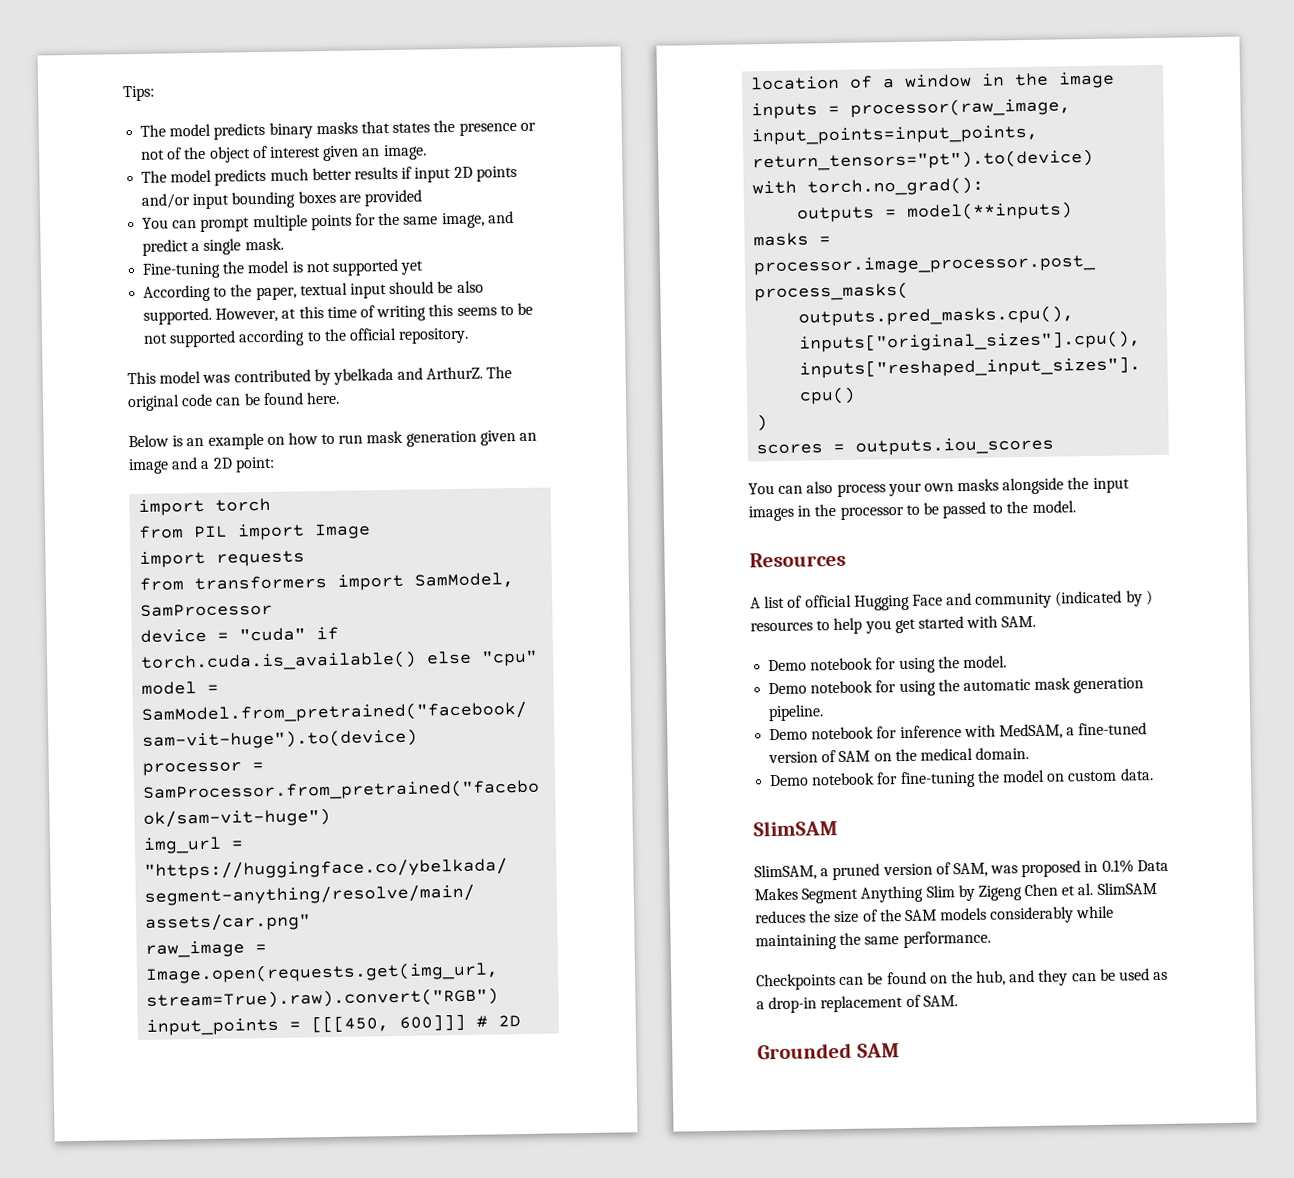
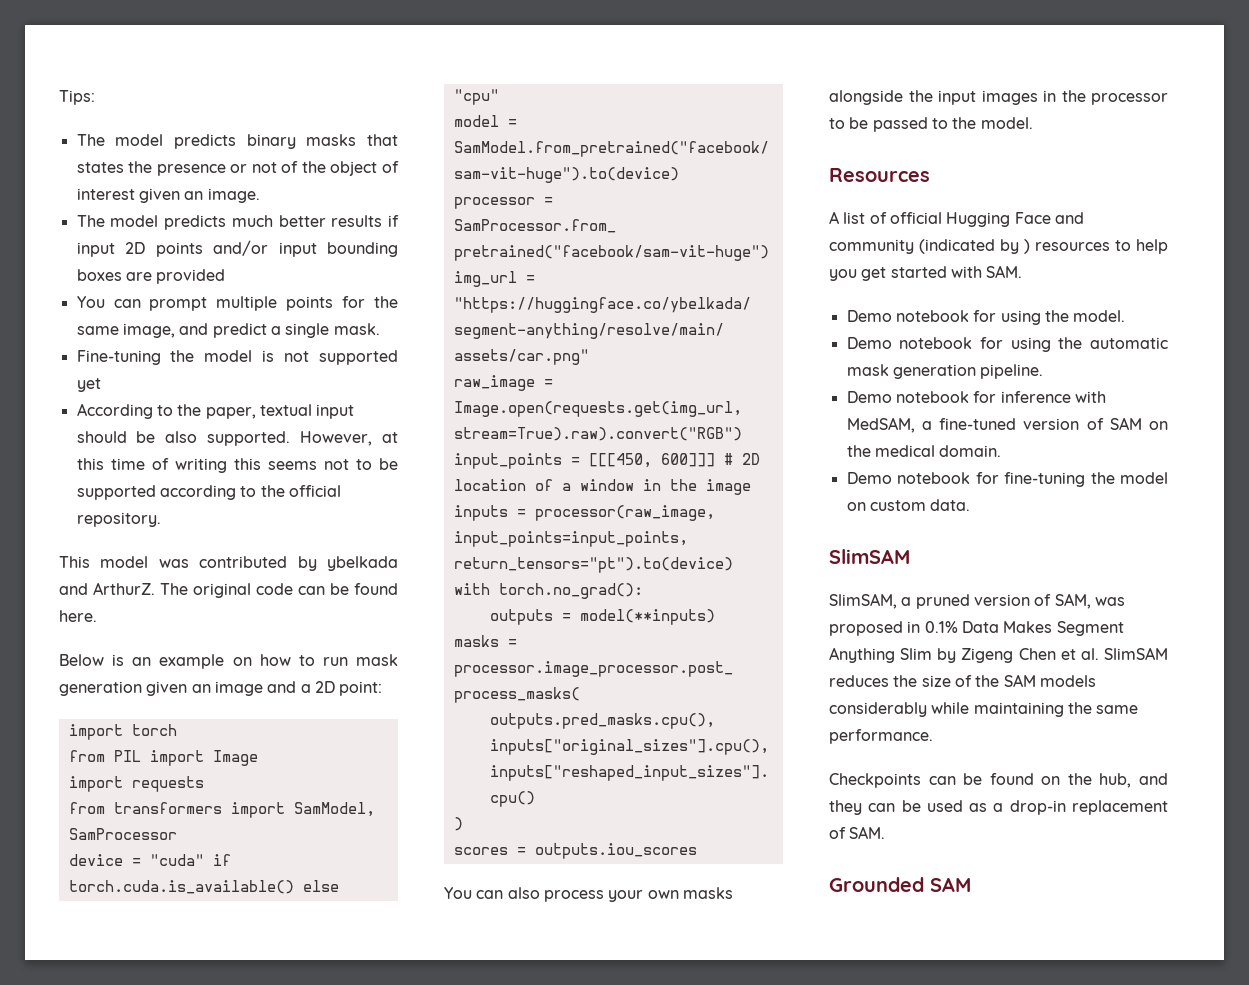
- However, at this time of writing this seems to be not supported according to the official repository.
+ However, at this time of writing this seems not to be supported according to the official repository.

